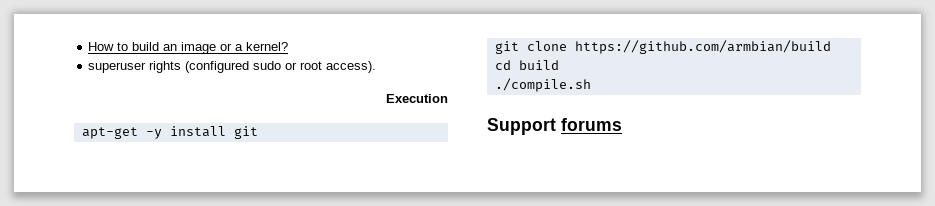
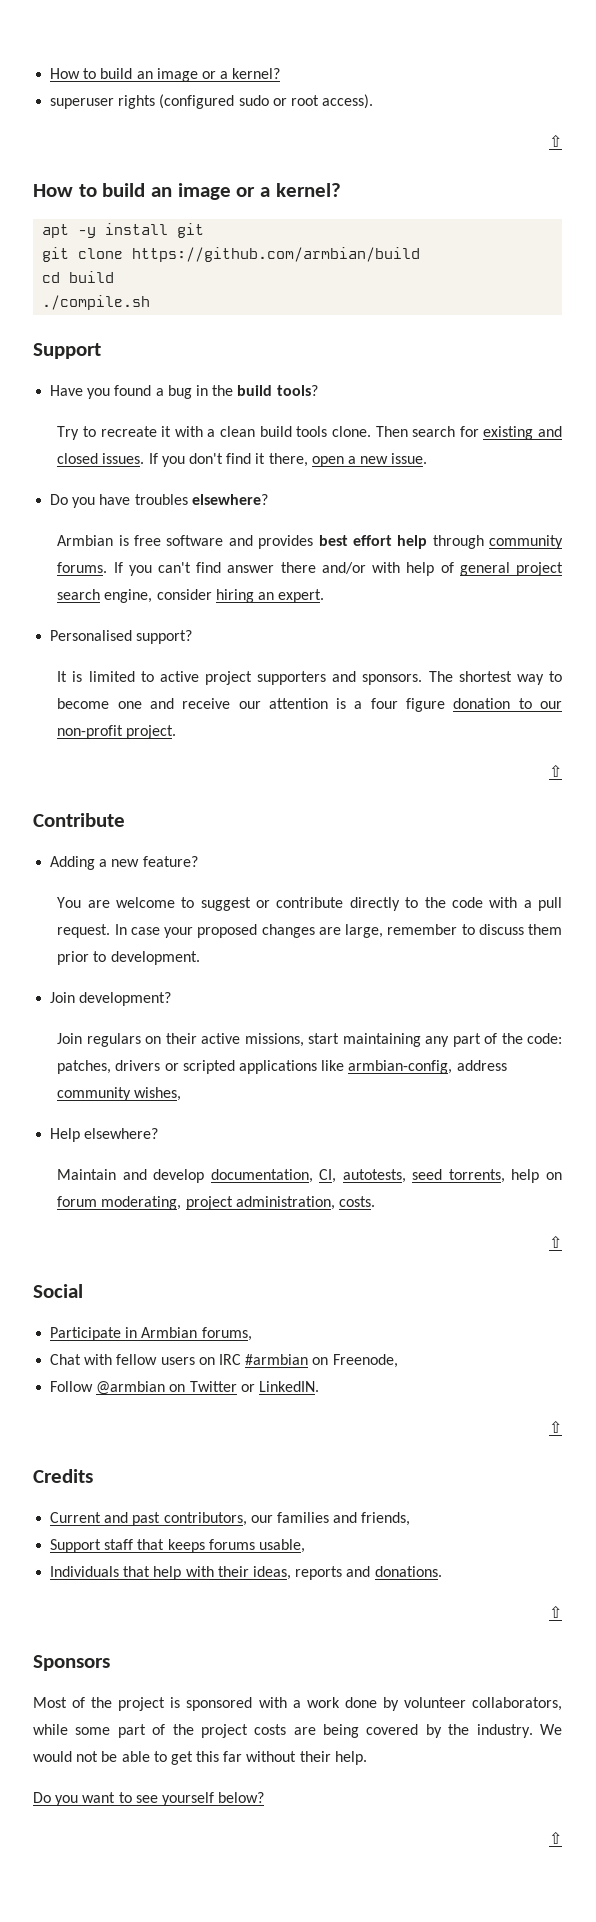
  superuser rights (configured sudo or root access).
- Execution
- apt-get -y install git
+ ⇧
+ How to build an image or a kernel?
+ apt -y install git
  ./compile.sh
- Support forums
+ Support
+ Have you found a bug in the build tools?
+ Try to recreate it with a clean build tools clone. Then search for existing and closed issues. If you don't find it there, open a new issue.
+ Do you have troubles elsewhere?
+ Armbian is free software and provides best effort help through community forums. If you can't find answer there and/or with help of general project search engine, consider hiring an expert.
+ Personalised support?
+ It is limited to active project supporters and sponsors. The shortest way to become one and receive our attention is a four figure donation to our non-profit project.
+ ⇧
+ Contribute
+ Adding a new feature?
+ You are welcome to suggest or contribute directly to the code with a pull request. In case your proposed changes are large, remember to discuss them prior to development.
+ Join development?
+ Join regulars on their active missions, start maintaining any part of the code: patches, drivers or scripted applications like armbian-config, address community wishes,
+ Help elsewhere?
+ Maintain and develop documentation, CI, autotests, seed torrents, help on forum moderating, project administration, costs.
+ ⇧
+ Social
+ Participate in Armbian forums,
+ Chat with fellow users on IRC #armbian on Freenode,
+ Follow @armbian on Twitter or LinkedIN.
+ ⇧
+ Credits
+ Current and past contributors, our families and friends,
+ Support staff that keeps forums usable,
+ Individuals that help with their ideas, reports and donations.
+ ⇧
+ Sponsors
+ Most of the project is sponsored with a work done by volunteer collaborators, while some part of the project costs are being covered by the industry. We would not be able to get this far without their help.
+ Do you want to see yourself below?
+ ⇧

